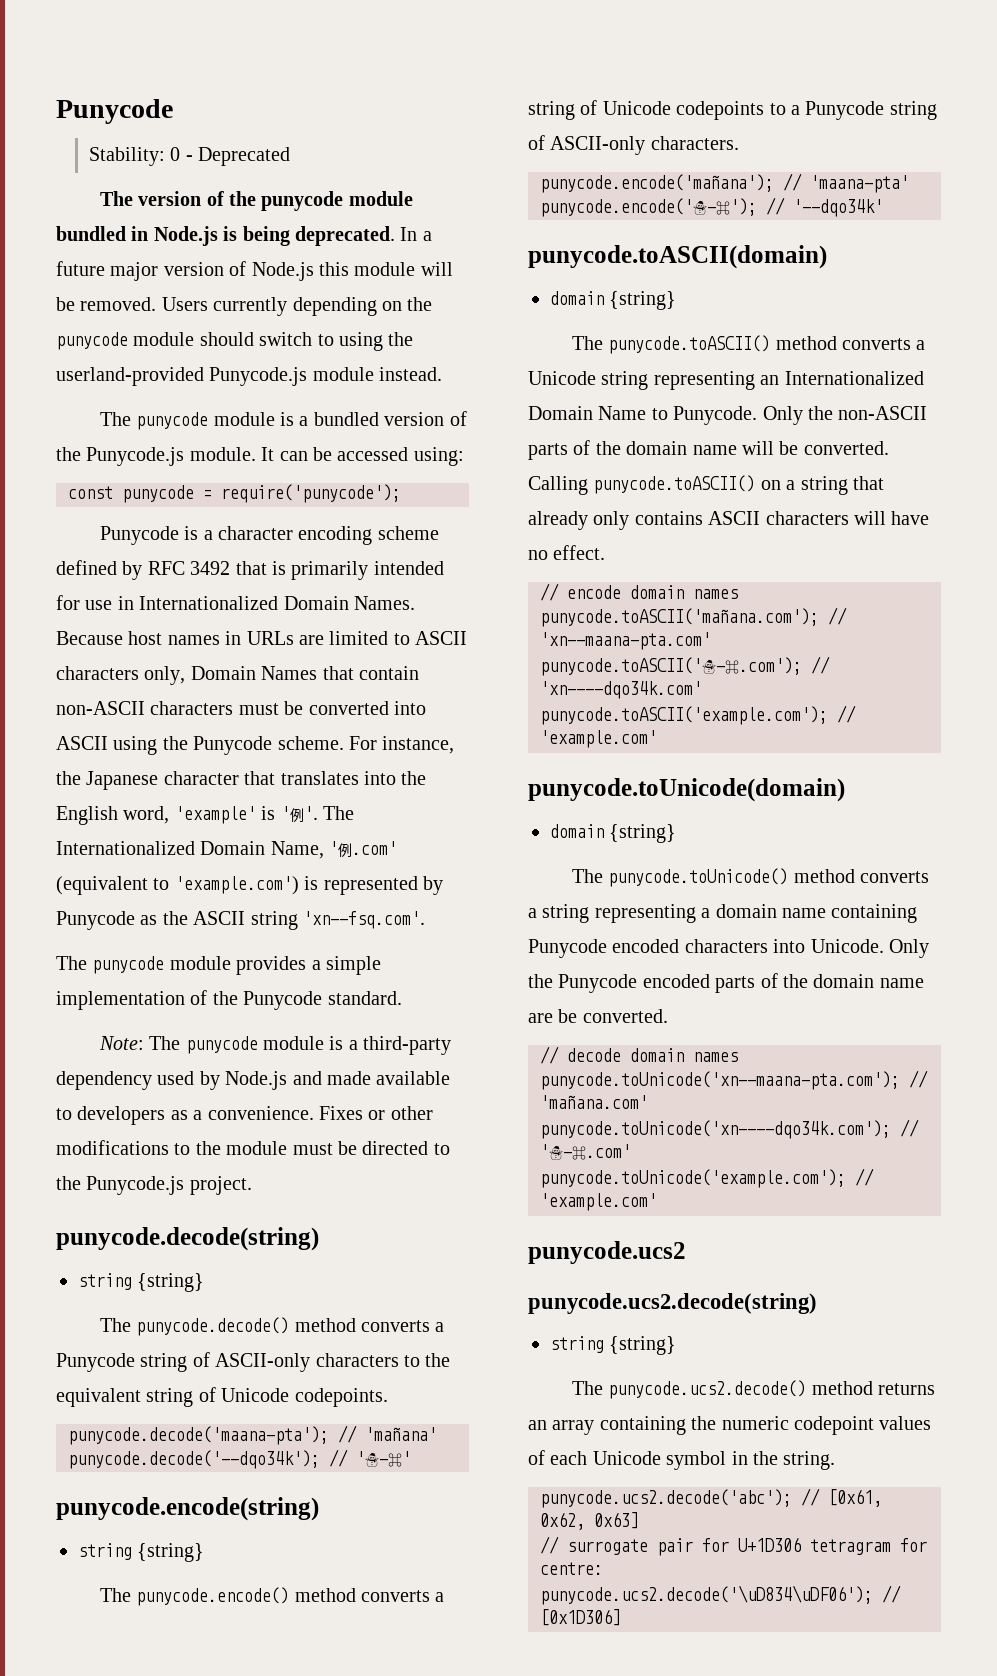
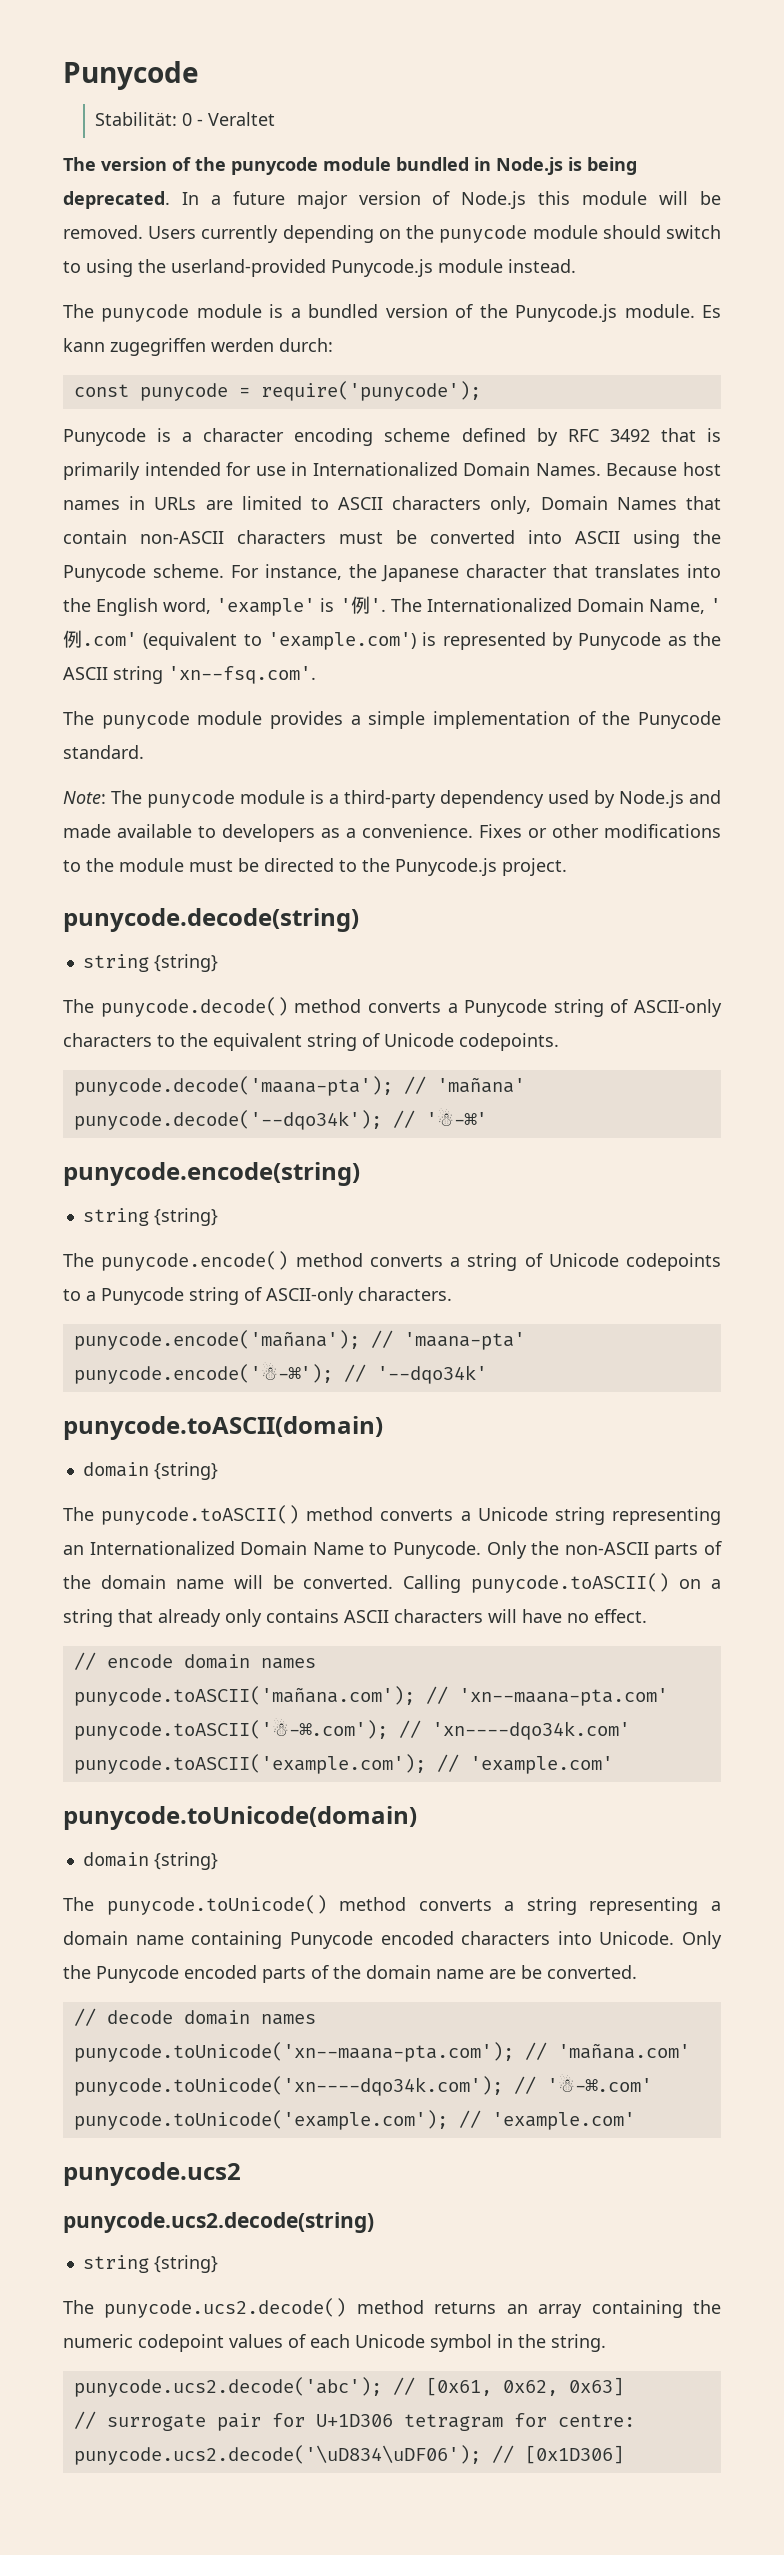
- Stability: 0 - Deprecated
+ Stabilität: 0 - Veraltet
- It can be accessed using:
+ Es kann zugegriffen werden durch:

